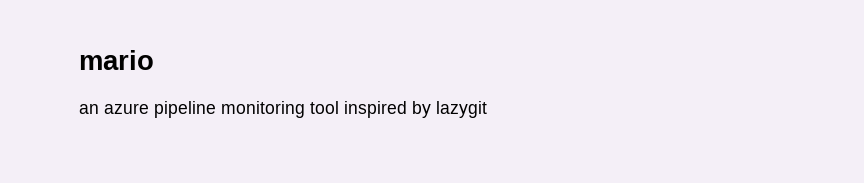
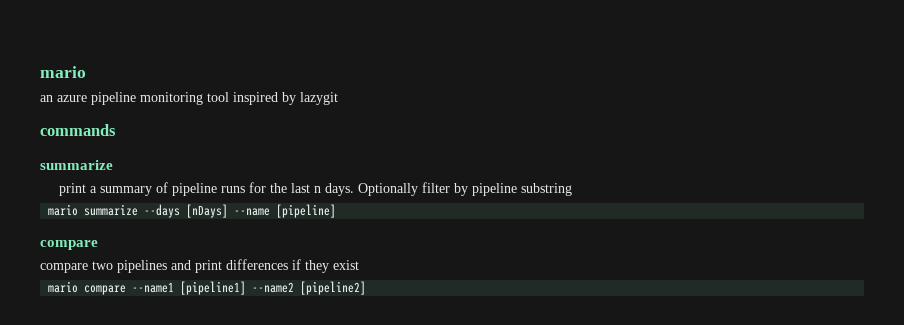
+ commands
+ summarize
+ print a summary of pipeline runs for the last n days. Optionally filter by pipeline substring
+ mario summarize --days [nDays] --name [pipeline]
+ compare
+ compare two pipelines and print differences if they exist
+ mario compare --name1 [pipeline1] --name2 [pipeline2]

